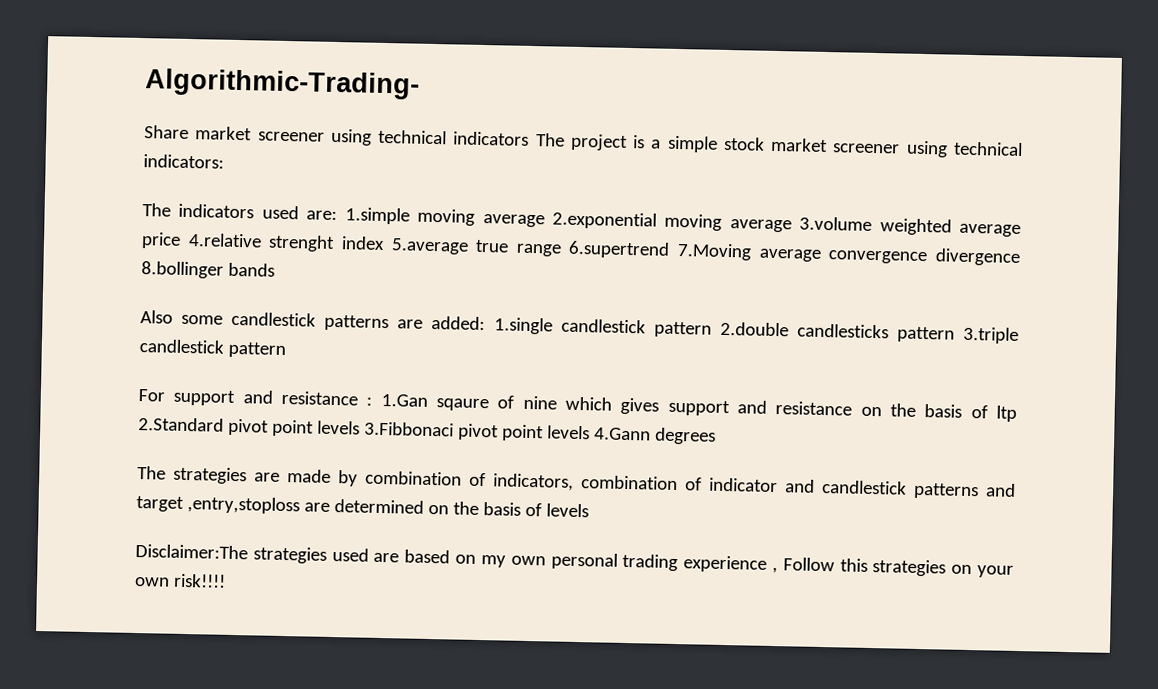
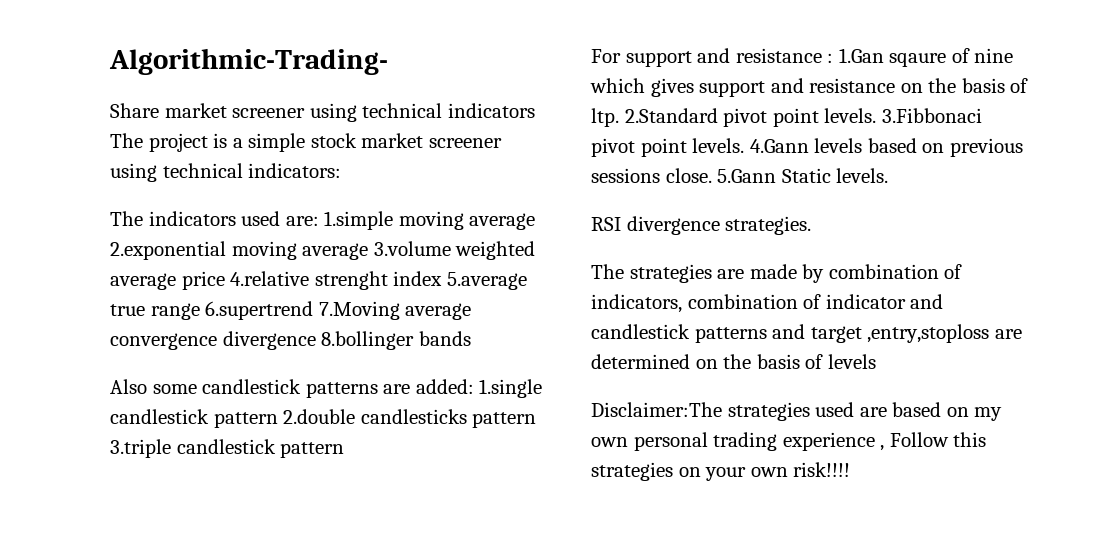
- For support and resistance : 1.Gan sqaure of nine which gives support and resistance on the basis of ltp 2.Standard pivot point levels 3.Fibbonaci pivot point levels 4.Gann degrees
+ For support and resistance : 1.Gan sqaure of nine which gives support and resistance on the basis of ltp. 2.Standard pivot point levels. 3.Fibbonaci pivot point levels. 4.Gann levels based on previous sessions close. 5.Gann Static levels.
+ RSI divergence strategies.

